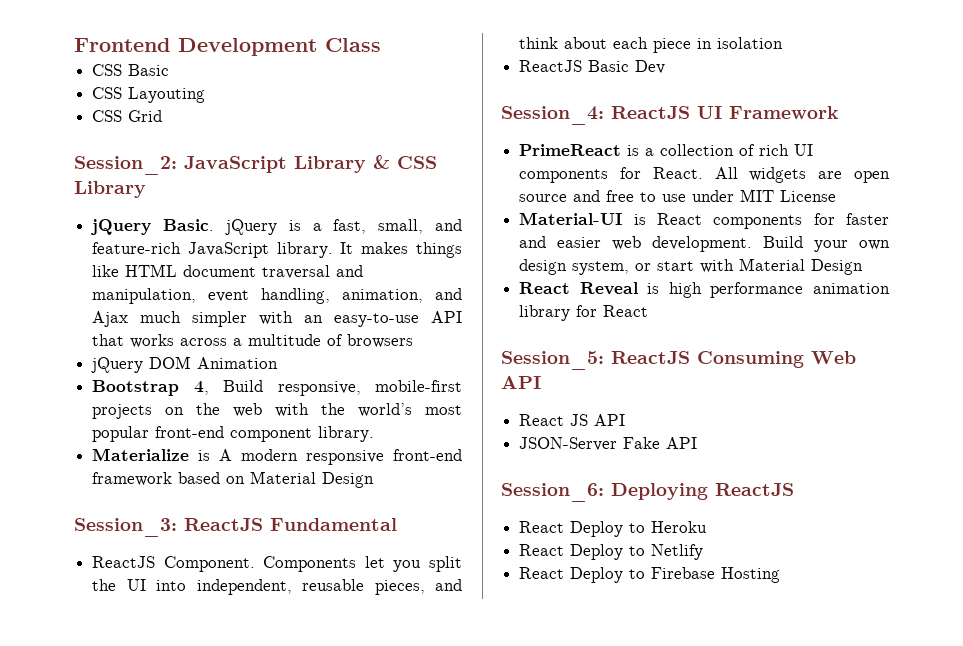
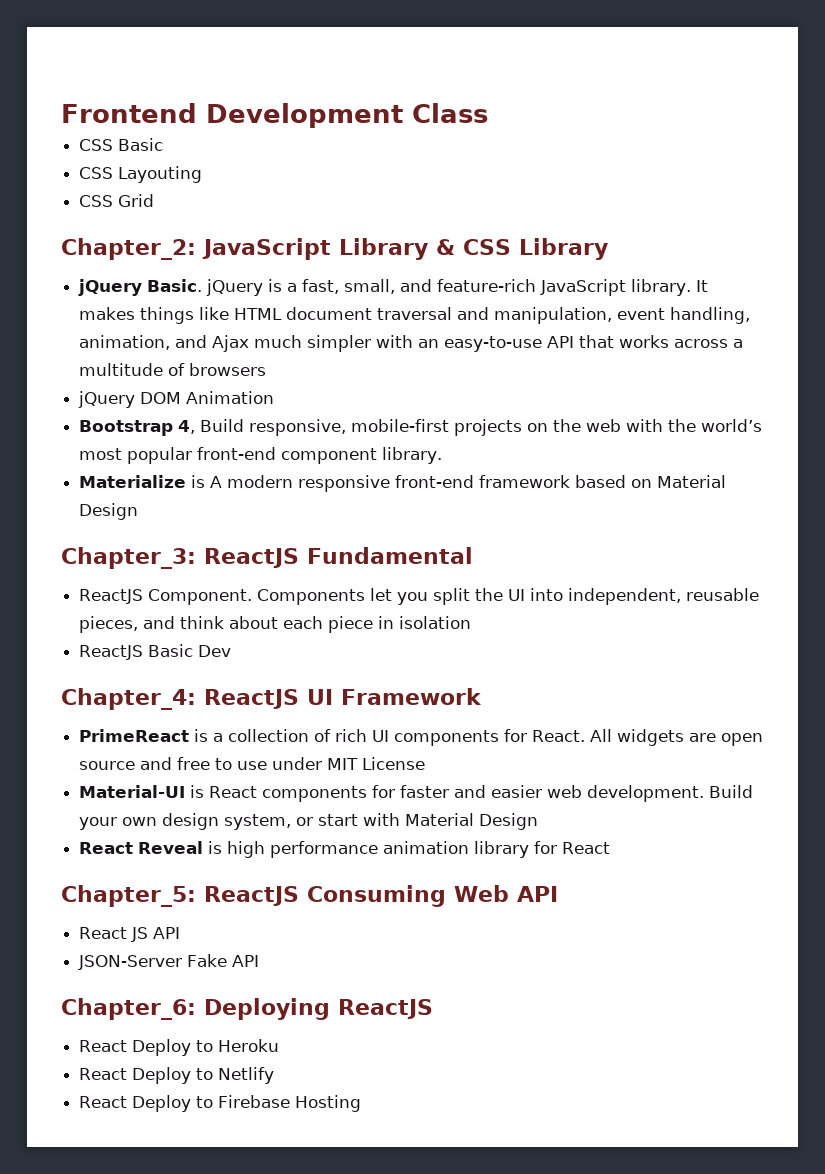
- Session_2: JavaScript Library & CSS Library
+ Chapter_2: JavaScript Library & CSS Library
- Session_3: ReactJS Fundamental
+ Chapter_3: ReactJS Fundamental
- Session_4: ReactJS UI Framework
+ Chapter_4: ReactJS UI Framework
- Session_5: ReactJS Consuming Web API
+ Chapter_5: ReactJS Consuming Web API
- Session_6: Deploying ReactJS
+ Chapter_6: Deploying ReactJS

